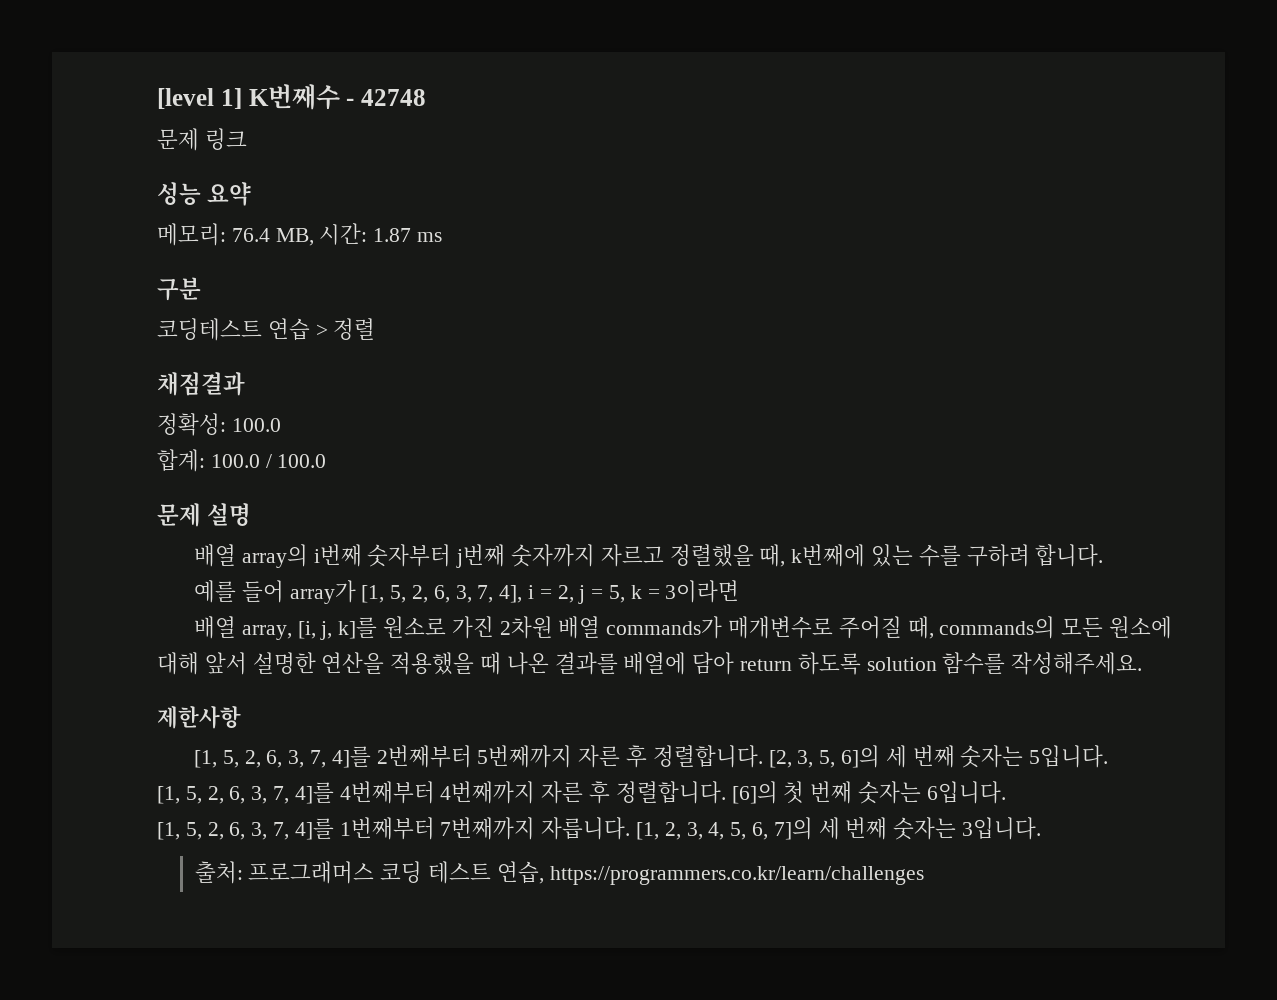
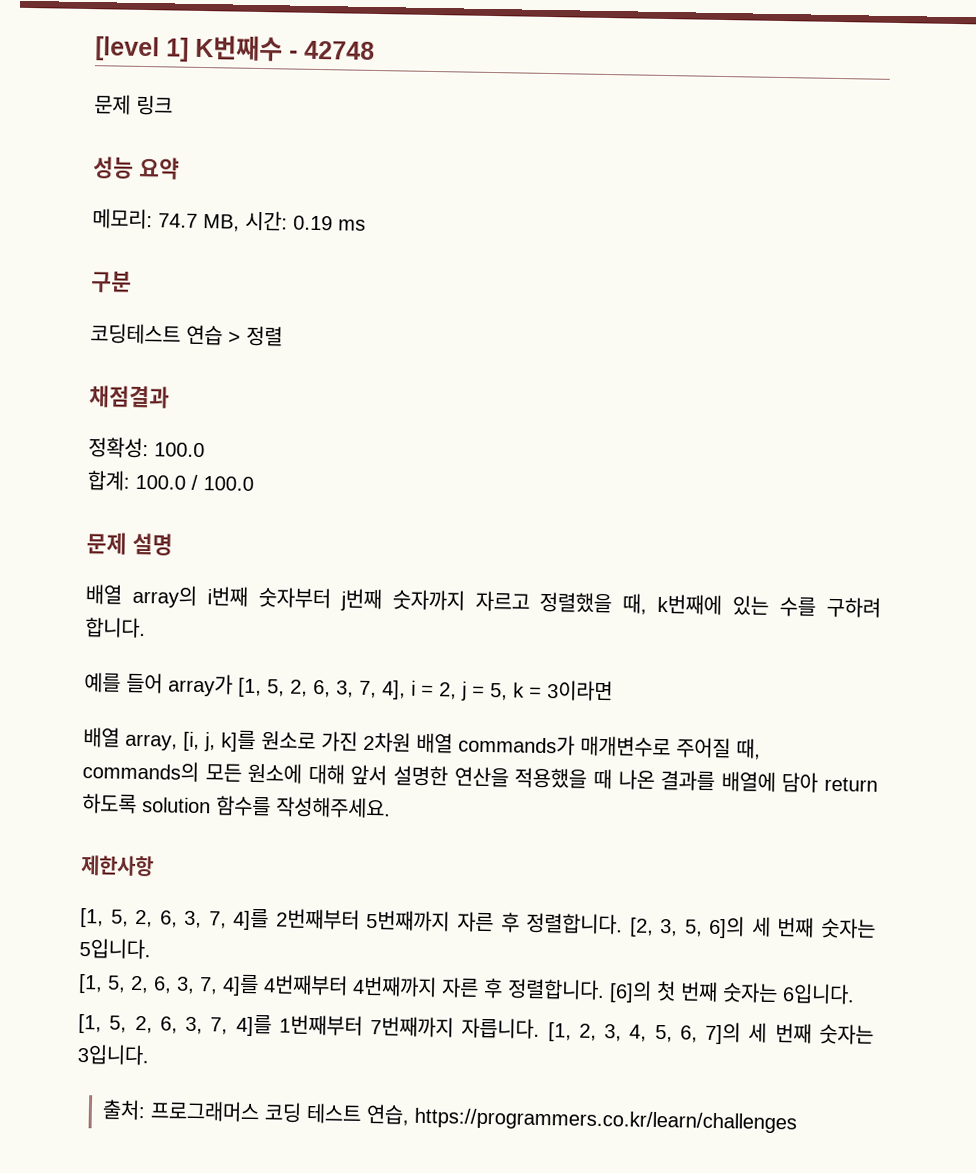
- 메모리: 76.4 MB, 시간: 1.87 ms
+ 메모리: 74.7 MB, 시간: 0.19 ms

